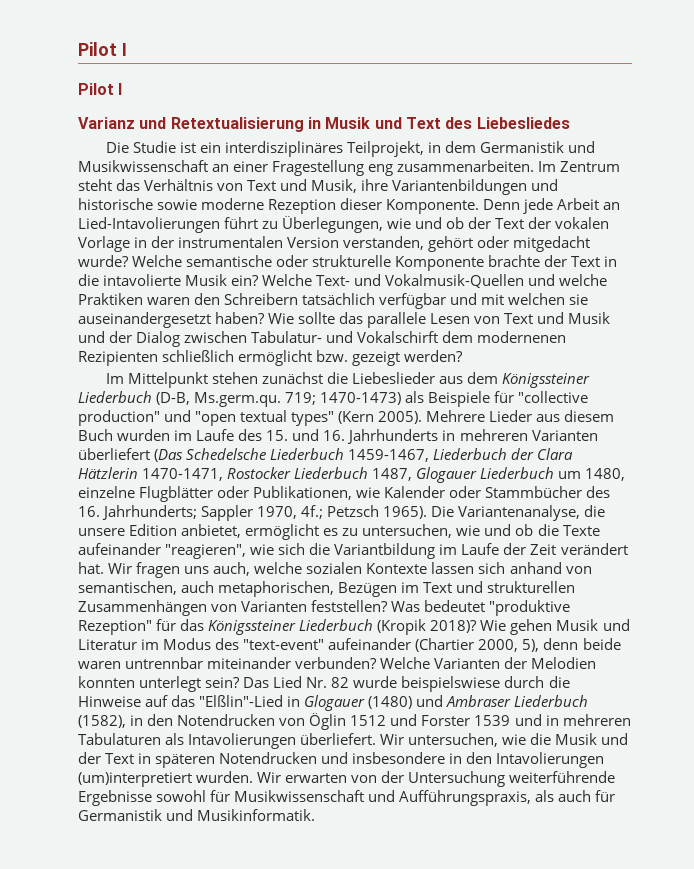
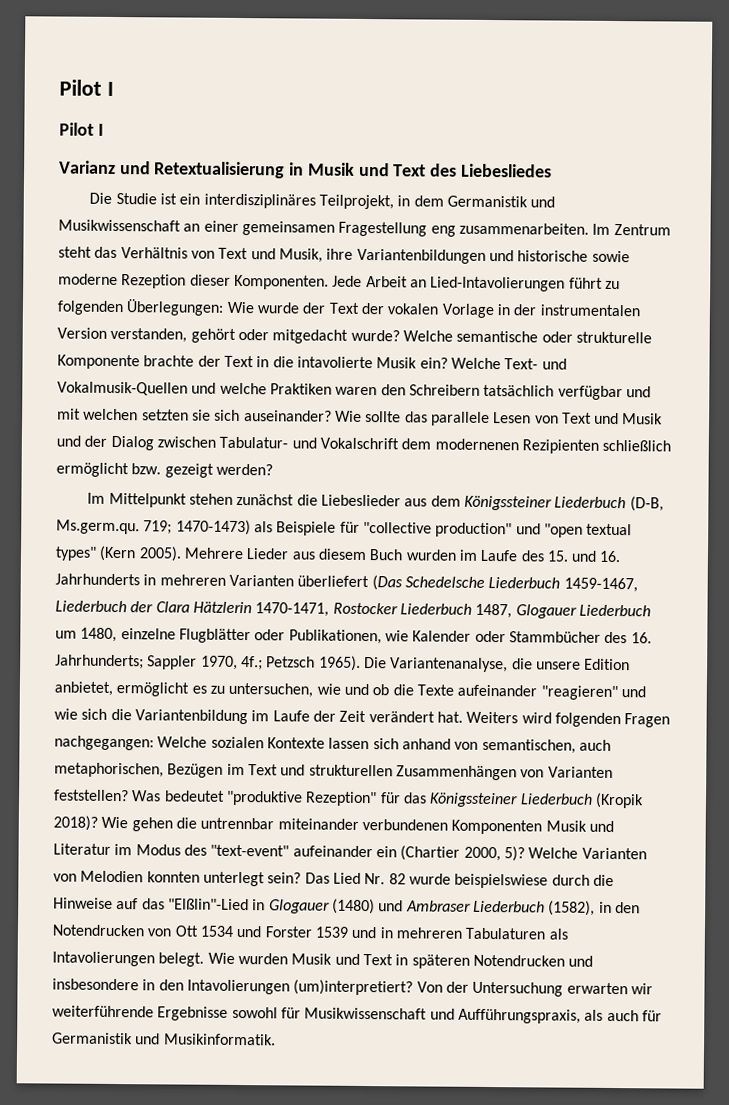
- Die Studie ist ein interdisziplinäres Teilprojekt, in dem Germanistik und Musikwissenschaft an einer Fragestellung eng zusammenarbeiten.
+ Die Studie ist ein interdisziplinäres Teilprojekt, in dem Germanistik und Musikwissenschaft an einer gemeinsamen Fragestellung eng zusammenarbeiten.
- Im Zentrum steht das Verhältnis von Text und Musik, ihre Variantenbildungen und historische sowie moderne Rezeption dieser Komponente. Denn jede Arbeit an Lied-Intavolierungen führt zu Überlegungen, wie und ob der Text der vokalen Vorlage in der instrumentalen Version verstanden, gehört oder mitgedacht wurde?
+ Im Zentrum steht das Verhältnis von Text und Musik, ihre Variantenbildungen und historische sowie moderne Rezeption dieser Komponenten. Jede Arbeit an Lied-Intavolierungen führt zu folgenden Überlegungen: Wie wurde der Text der vokalen Vorlage in der instrumentalen Version verstanden, gehört oder mitgedacht wurde?
- Welche Text- und Vokalmusik-Quellen und welche Praktiken waren den Schreibern tatsächlich verfügbar und mit welchen sie auseinandergesetzt haben?
+ Welche Text- und Vokalmusik-Quellen und welche Praktiken waren den Schreibern tatsächlich verfügbar und mit welchen setzten sie sich auseinander?
- Wie sollte das parallele Lesen von Text und Musik und der Dialog zwischen Tabulatur- und Vokalschirft dem modernenen Rezipienten schließlich ermöglicht bzw. gezeigt werden?
+ Wie sollte das parallele Lesen von Text und Musik und der Dialog zwischen Tabulatur- und Vokalschrift dem modernenen Rezipienten schließlich ermöglicht bzw. gezeigt werden?
- Die Variantenanalyse, die unsere Edition anbietet, ermöglicht es zu untersuchen, wie und ob die Texte aufeinander "reagieren", wie sich die Variantbildung im Laufe der Zeit verändert hat.
+ Die Variantenanalyse, die unsere Edition anbietet, ermöglicht es zu untersuchen, wie und ob die Texte aufeinander "reagieren" und wie sich die Variantenbildung im Laufe der Zeit verändert hat.
- Wir fragen uns auch, welche sozialen Kontexte lassen sich anhand von semantischen, auch metaphorischen, Bezügen im Text und strukturellen Zusammenhängen von Varianten feststellen?
+ Weiters wird folgenden Fragen nachgegangen: Welche sozialen Kontexte lassen sich anhand von semantischen, auch metaphorischen, Bezügen im Text und strukturellen Zusammenhängen von Varianten feststellen?
- Wie gehen Musik und Literatur im Modus des "text-event" aufeinander (Chartier 2000, 5), denn beide waren untrennbar miteinander verbunden?
+ Wie gehen die untrennbar miteinander verbundenen Komponenten Musik und Literatur im Modus des "text-event" aufeinander ein (Chartier 2000, 5)?
- Welche Varianten der Melodien konnten unterlegt sein?
+ Welche Varianten von Melodien konnten unterlegt sein?
- Das Lied Nr. 82 wurde beispielswiese durch die Hinweise auf das "Elßlin"-Lied in Glogauer (1480) und Ambraser Liederbuch (1582), in den Notendrucken von Öglin 1512 und Forster 1539 und in mehreren Tabulaturen als Intavolierungen überliefert. Wir untersuchen, wie die Musik und der Text in späteren Notendrucken und insbesondere in den Intavolierungen (um)interpretiert wurden. Wir erwarten von der Untersuchung weiterführende Ergebnisse sowohl für Musikwissenschaft und Aufführungspraxis, als auch für Germanistik und Musikinformatik.
+ Das Lied Nr. 82 wurde beispielswiese durch die Hinweise auf das "Elßlin"-Lied in Glogauer (1480) und Ambraser Liederbuch (1582), in den Notendrucken von Ott 1534 und Forster 1539 und in mehreren Tabulaturen als Intavolierungen belegt. Wie wurden Musik und Text in späteren Notendrucken und insbesondere in den Intavolierungen (um)interpretiert? Von der Untersuchung erwarten wir weiterführende Ergebnisse sowohl für Musikwissenschaft und Aufführungspraxis, als auch für Germanistik und Musikinformatik.

